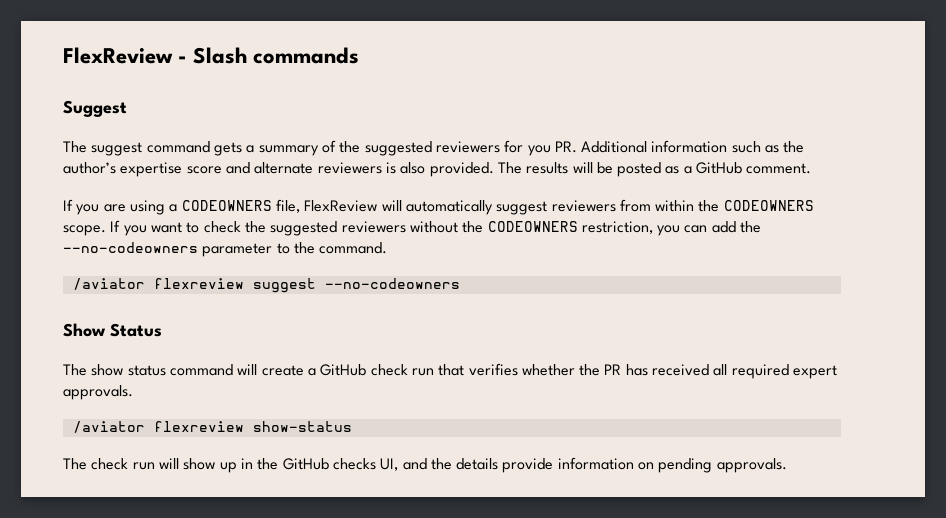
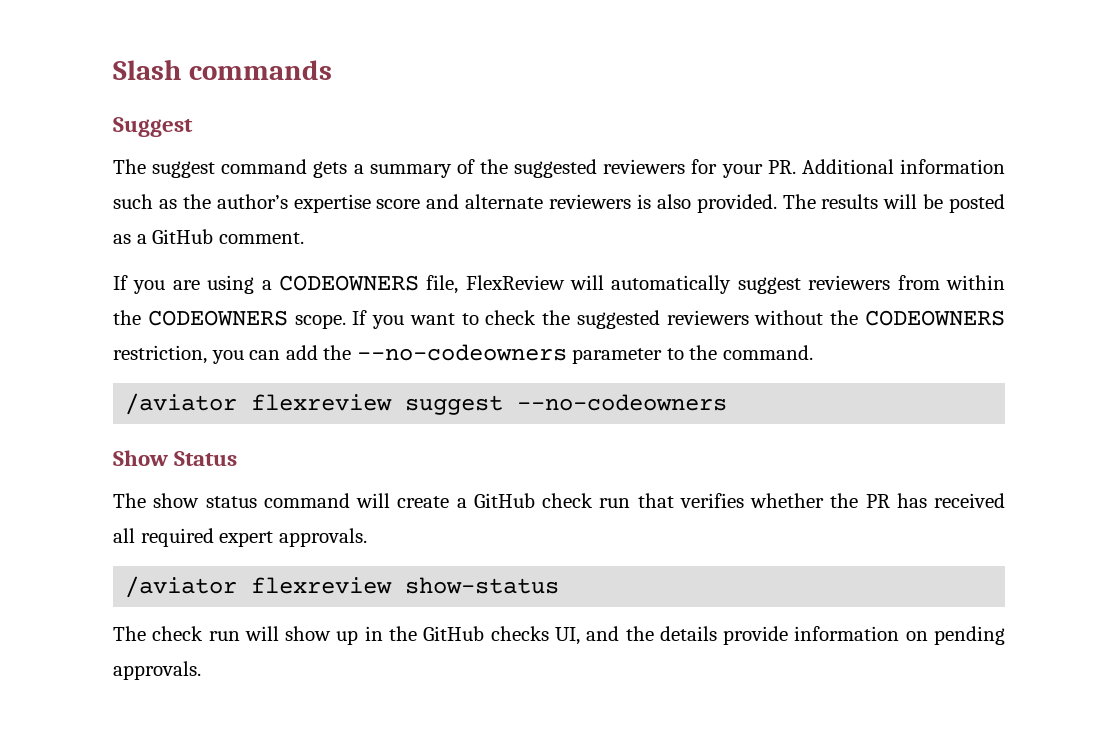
- FlexReview - Slash commands
+ Slash commands
- The suggest command gets a summary of the suggested reviewers for you PR. Additional information such as the author’s expertise score and alternate reviewers is also provided.
+ The suggest command gets a summary of the suggested reviewers for your PR. Additional information such as the author’s expertise score and alternate reviewers is also provided.

